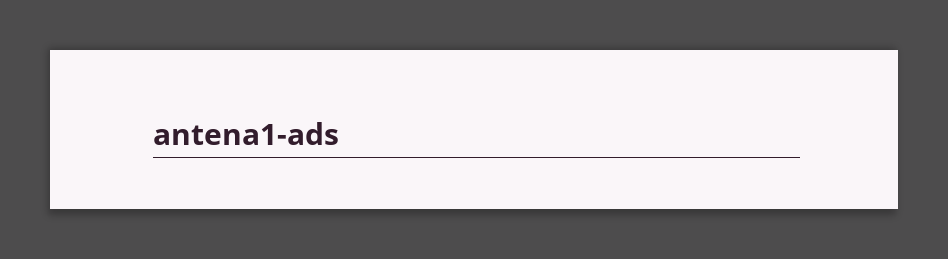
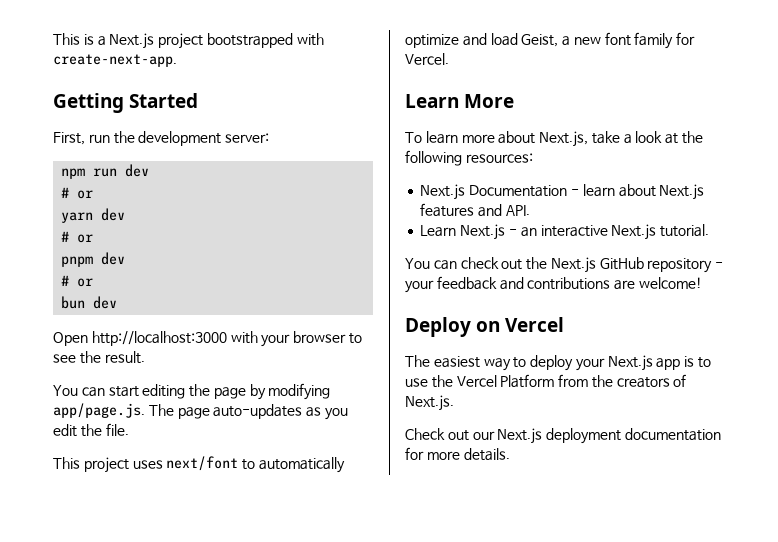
- antena1-ads
+ This is a Next.js project bootstrapped with create-next-app.
+ Getting Started
+ First, run the development server:
+ npm run dev
+ # or
+ yarn dev
+ # or
+ pnpm dev
+ # or
+ bun dev
+ Open http://localhost:3000 with your browser to see the result.
+ You can start editing the page by modifying app/page.js. The page auto-updates as you edit the file.
+ This project uses next/font to automatically optimize and load Geist, a new font family for Vercel.
+ Learn More
+ To learn more about Next.js, take a look at the following resources:
+ Next.js Documentation - learn about Next.js features and API.
+ Learn Next.js - an interactive Next.js tutorial.
+ You can check out the Next.js GitHub repository - your feedback and contributions are welcome!
+ Deploy on Vercel
+ The easiest way to deploy your Next.js app is to use the Vercel Platform from the creators of Next.js.
+ Check out our Next.js deployment documentation for more details.

